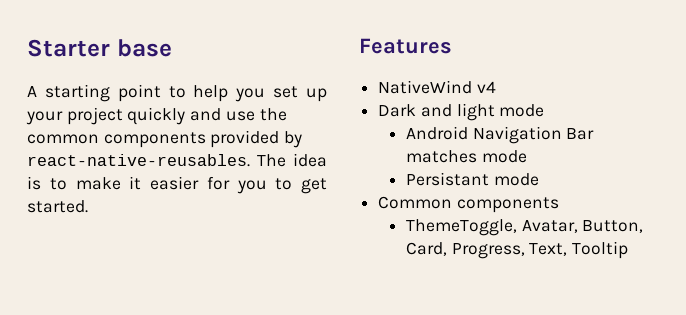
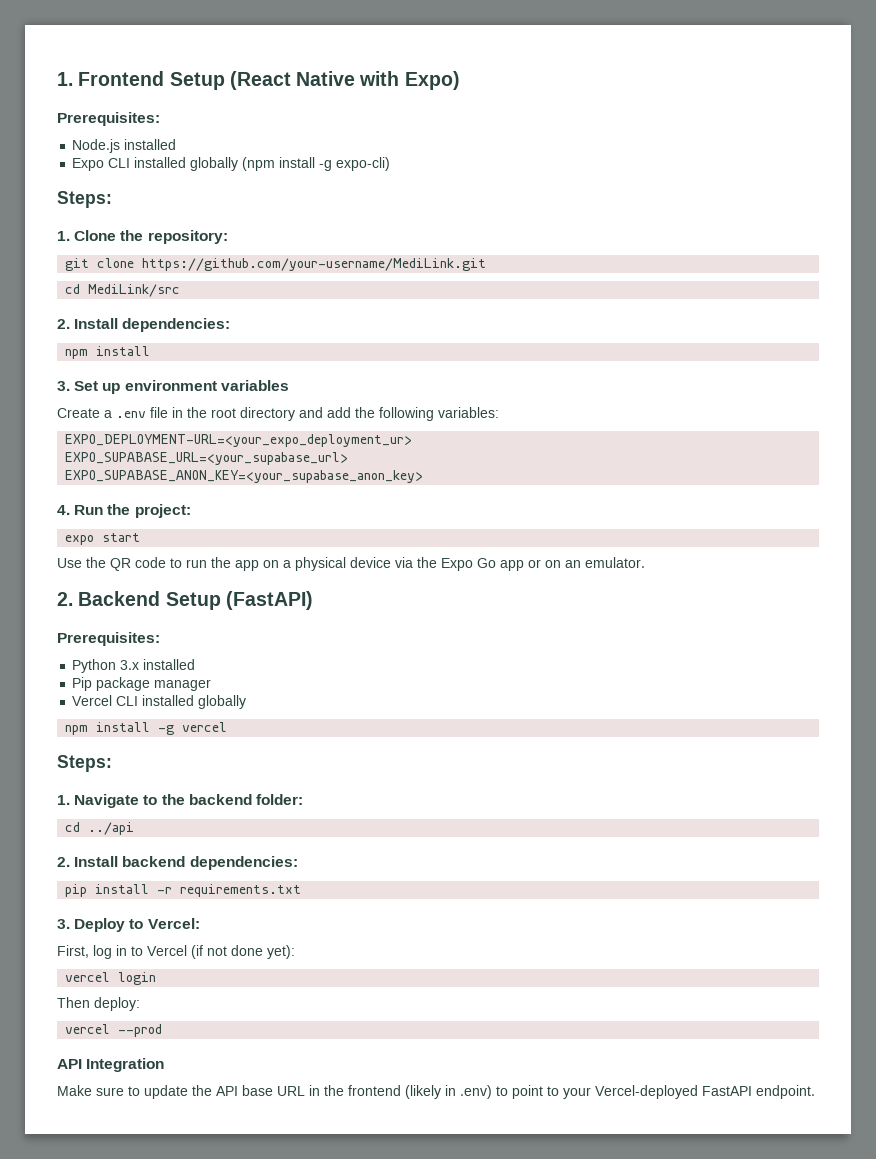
- Starter base
- A starting point to help you set up your project quickly and use the common components provided by react-native-reusables. The idea is to make it easier for you to get started.
- Features
- NativeWind v4
- Dark and light mode
- Android Navigation Bar matches mode
- Persistant mode
- Common components
- ThemeToggle, Avatar, Button, Card, Progress, Text, Tooltip
+ 1. Frontend Setup (React Native with Expo)
+ Prerequisites:
+ Node.js installed
+ Expo CLI installed globally (npm install -g expo-cli)
+ Steps:
+ 1. Clone the repository:
+ git clone https://github.com/your-username/MediLink.git
+ cd MediLink/src
+ 2. Install dependencies:
+ npm install
+ 3. Set up environment variables
+ Create a .env file in the root directory and add the following variables:
+ EXPO_DEPLOYMENT-URL=<your_expo_deployment_ur>
+ EXPO_SUPABASE_URL=<your_supabase_url>
+ EXPO_SUPABASE_ANON_KEY=<your_supabase_anon_key>
+ 4. Run the project:
+ expo start
+ Use the QR code to run the app on a physical device via the Expo Go app or on an emulator.
+ 2. Backend Setup (FastAPI)
+ Prerequisites:
+ Python 3.x installed
+ Pip package manager
+ Vercel CLI installed globally
+ npm install -g vercel
+ Steps:
+ 1. Navigate to the backend folder:
+ cd ../api
+ 2. Install backend dependencies:
+ pip install -r requirements.txt
+ 3. Deploy to Vercel:
+ First, log in to Vercel (if not done yet):
+ vercel login
+ Then deploy:
+ vercel --prod
+ API Integration
+ Make sure to update the API base URL in the frontend (likely in .env) to point to your Vercel-deployed FastAPI endpoint.

